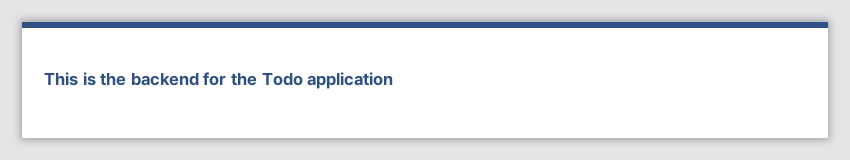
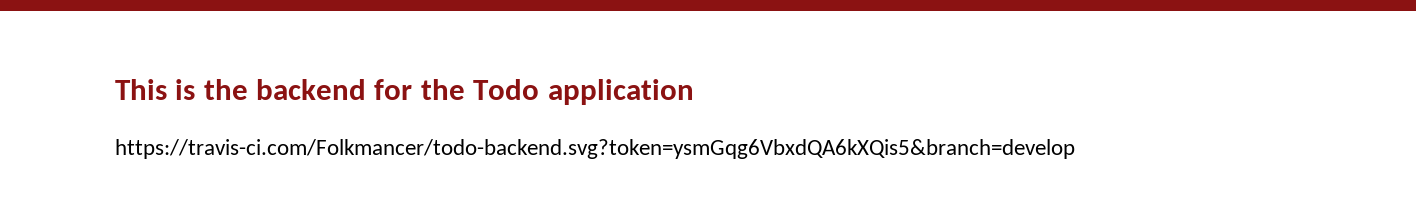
+ https://travis-ci.com/Folkmancer/todo-backend.svg?token=ysmGqg6VbxdQA6kXQis5&branch=develop

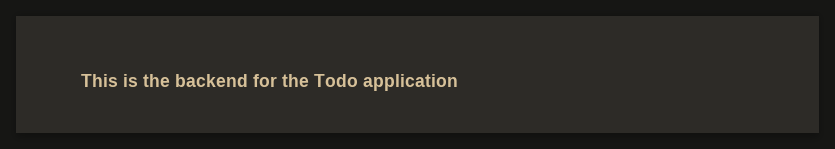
- https://travis-ci.com/Folkmancer/todo-backend.svg?token=ysmGqg6VbxdQA6kXQis5&branch=develop

